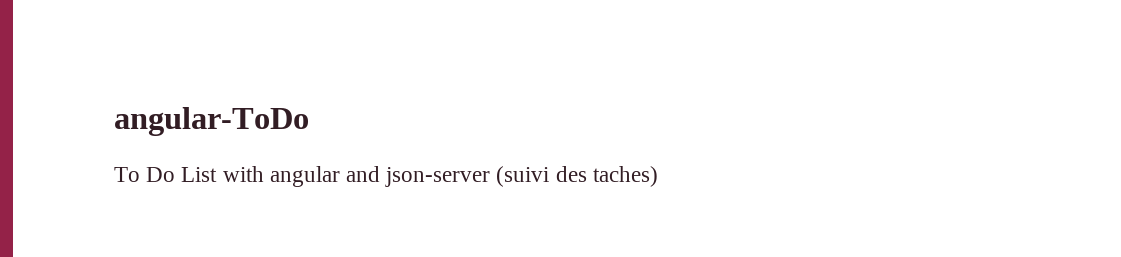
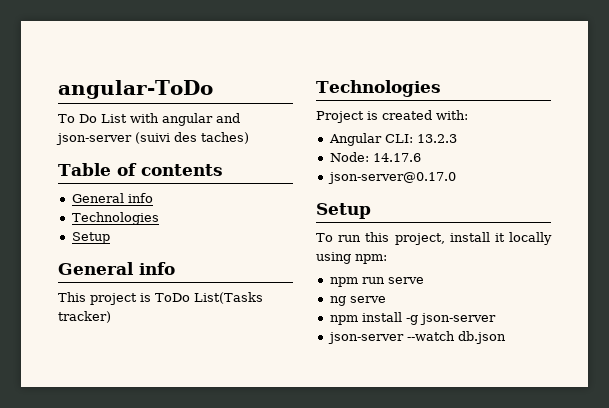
+ Table of contents
+ General info
+ Technologies
+ Setup
+ General info
+ This project is ToDo List(Tasks tracker)
+ Technologies
+ Project is created with:
+ Angular CLI: 13.2.3
+ Node: 14.17.6
+ json-server@0.17.0
+ Setup
+ To run this project, install it locally using npm:
+ npm run serve
+ ng serve
+ npm install -g json-server
+ json-server --watch db.json

